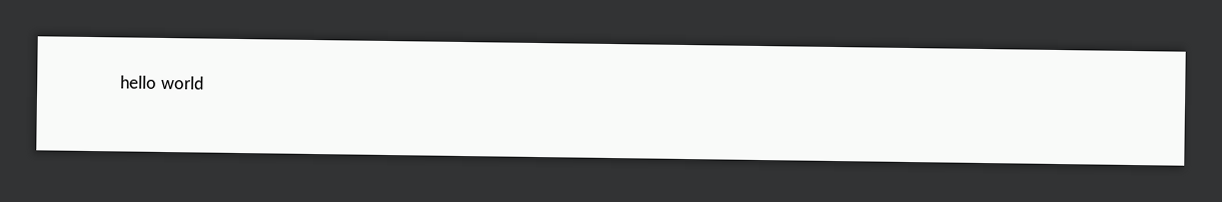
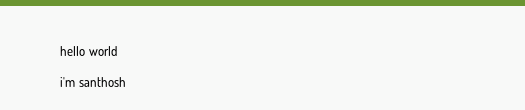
+ i'm santhosh

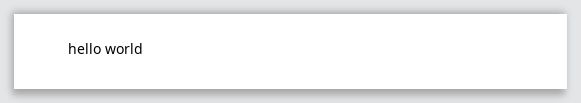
- i'm santhosh

